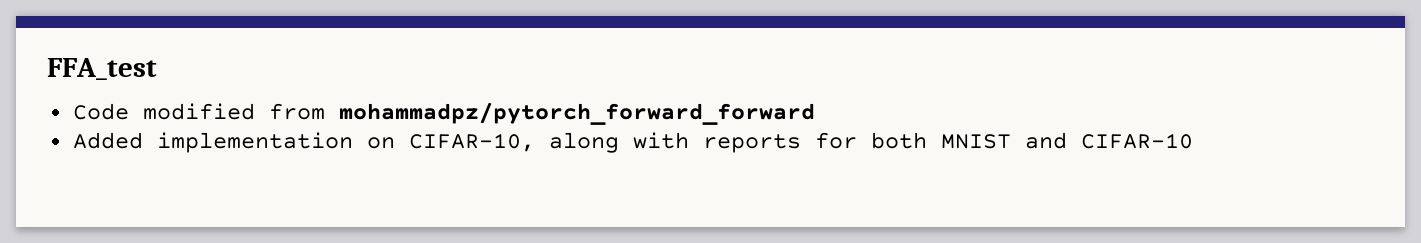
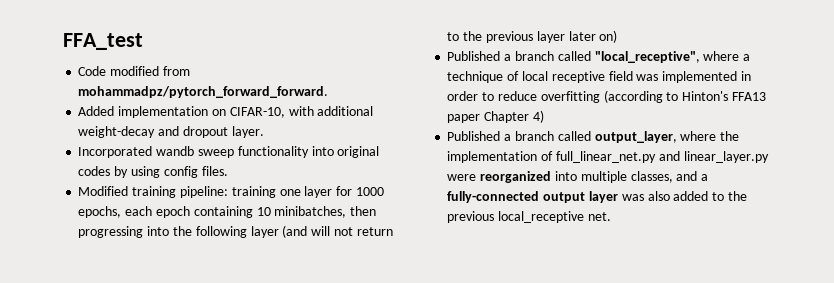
- Code modified from mohammadpz/pytorch_forward_forward
+ Code modified from mohammadpz/pytorch_forward_forward.
- Added implementation on CIFAR-10, along with reports for both MNIST and CIFAR-10
+ Added implementation on CIFAR-10, with additional weight-decay and dropout layer.
+ Incorporated wandb sweep functionality into original codes by using config files.
+ Modified training pipeline: training one layer for 1000 epochs, each epoch containing 10 minibatches, then progressing into the following layer (and will not return to the previous layer later on)
+ Published a branch called "local_receptive", where a technique of local receptive field was implemented in order to reduce overfitting (according to Hinton's FFA13 paper Chapter 4)
+ Published a branch called output_layer, where the implementation of full_linear_net.py and linear_layer.py were reorganized into multiple classes, and a fully-connected output layer was also added to the previous local_receptive net.

